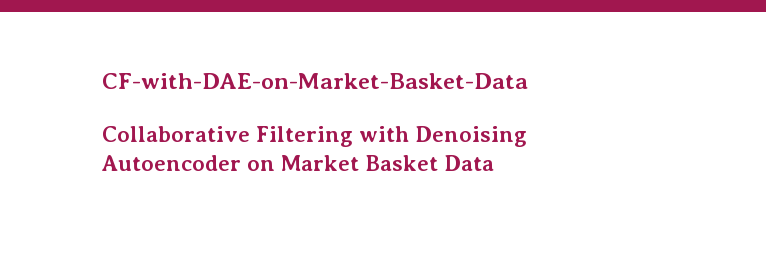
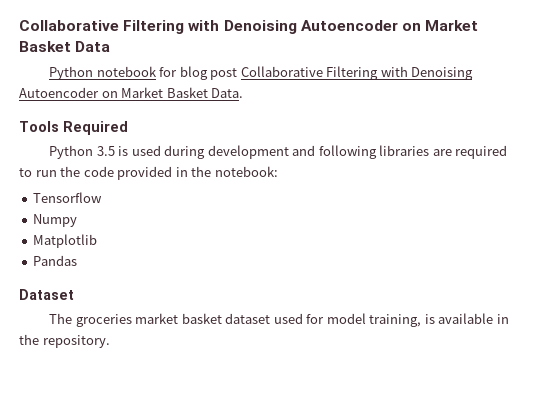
- CF-with-DAE-on-Market-Basket-Data
+ Python notebook for blog post Collaborative Filtering with Denoising Autoencoder on Market Basket Data.
+ Tools Required
+ Python 3.5 is used during development and following libraries are required to run the code provided in the notebook:
+ Tensorflow
+ Numpy
+ Matplotlib
+ Pandas
+ Dataset
+ The groceries market basket dataset used for model training, is available in the repository.

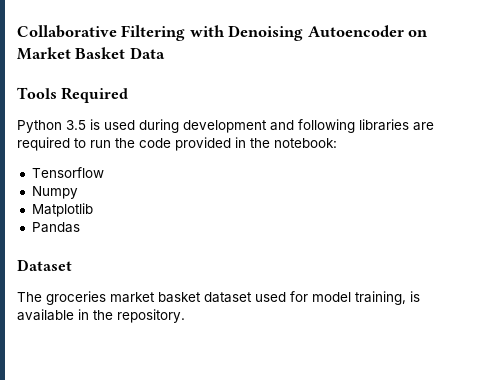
- Python notebook for blog post Collaborative Filtering with Denoising Autoencoder on Market Basket Data.

